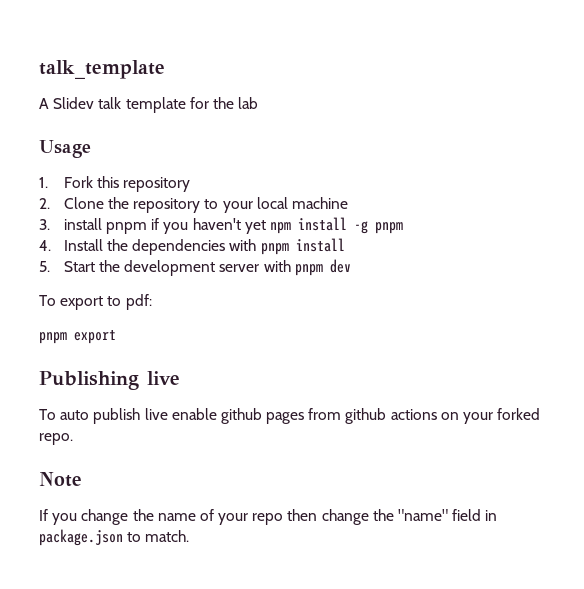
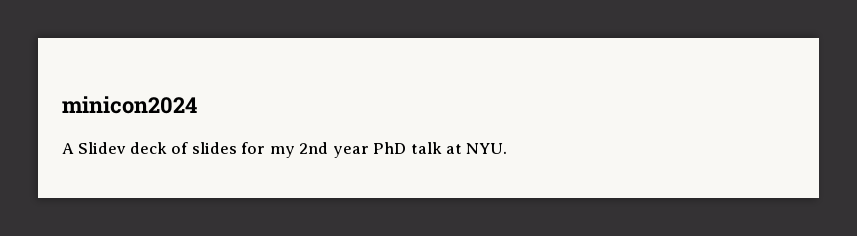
- talk_template
+ minicon2024
- A Slidev talk template for the lab
- Usage
- 1. Fork this repository
- 2. Clone the repository to your local machine
- 3. install pnpm if you haven't yet npm install -g pnpm
- 4. Install the dependencies with pnpm install
- 5. Start the development server with pnpm dev
- To export to pdf:
- pnpm export
- Publishing live
- To auto publish live enable github pages from github actions on your forked repo.
- Note
- If you change the name of your repo then change the "name" field in package.json to match.
+ A Slidev deck of slides for my 2nd year PhD talk at NYU.

